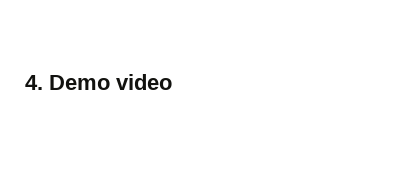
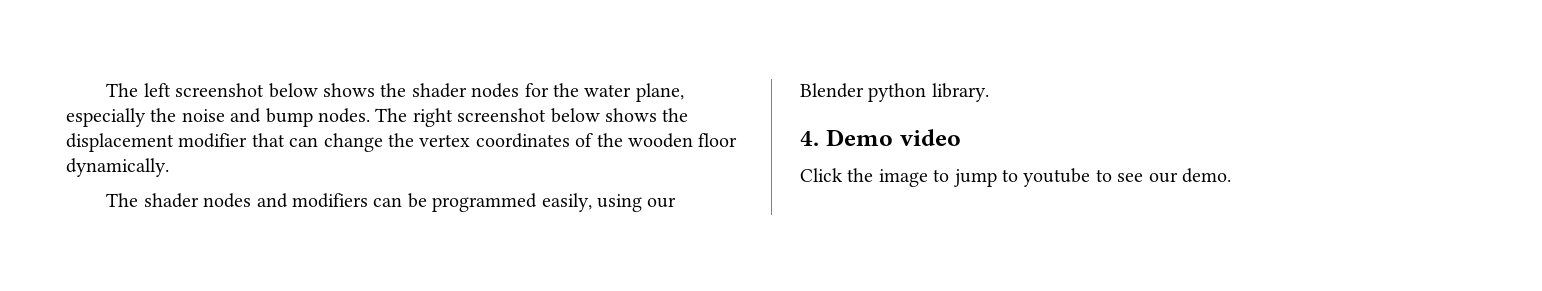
+ The left screenshot below shows the shader nodes for the water plane, especially the noise and bump nodes. The right screenshot below shows the displacement modifier that can change the vertex coordinates of the wooden floor dynamically.
+ The shader nodes and modifiers can be programmed easily, using our Blender python library.
  4. Demo video
+ Click the image to jump to youtube to see our demo.

